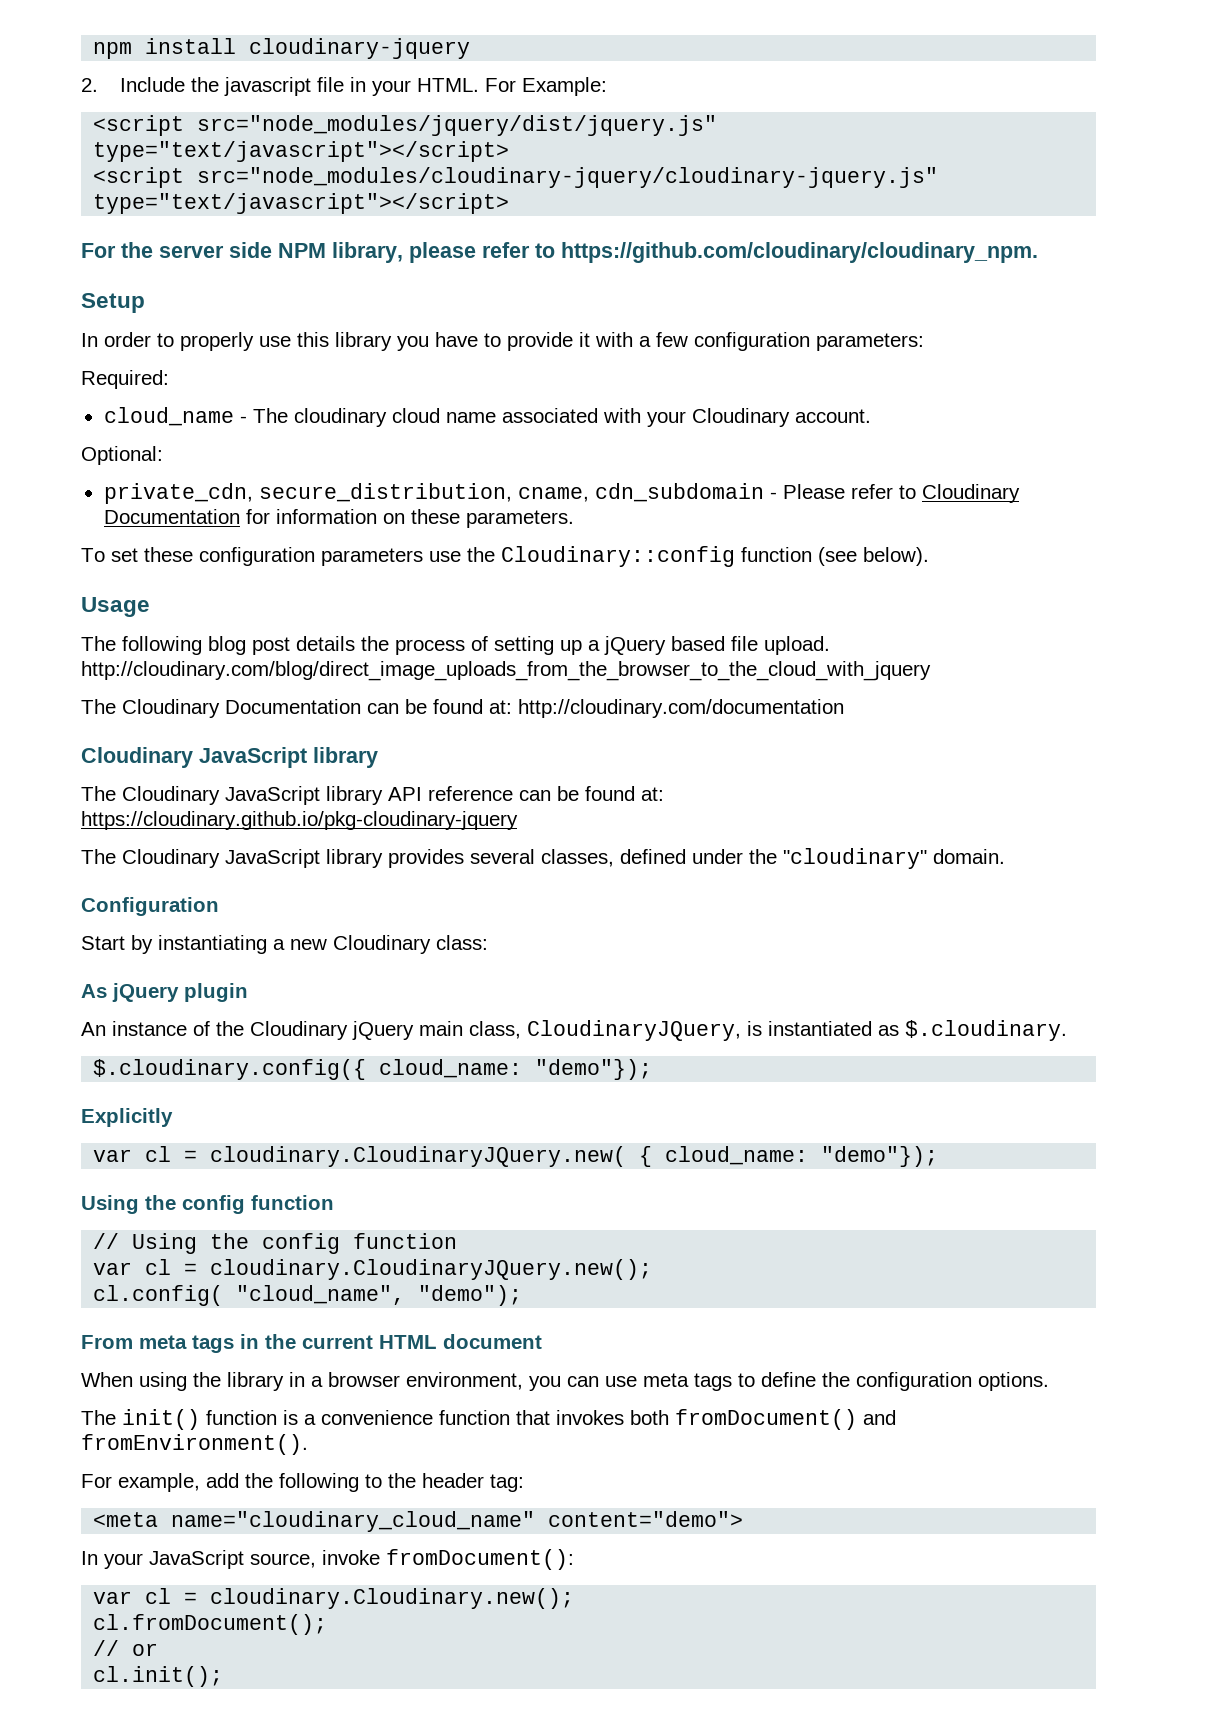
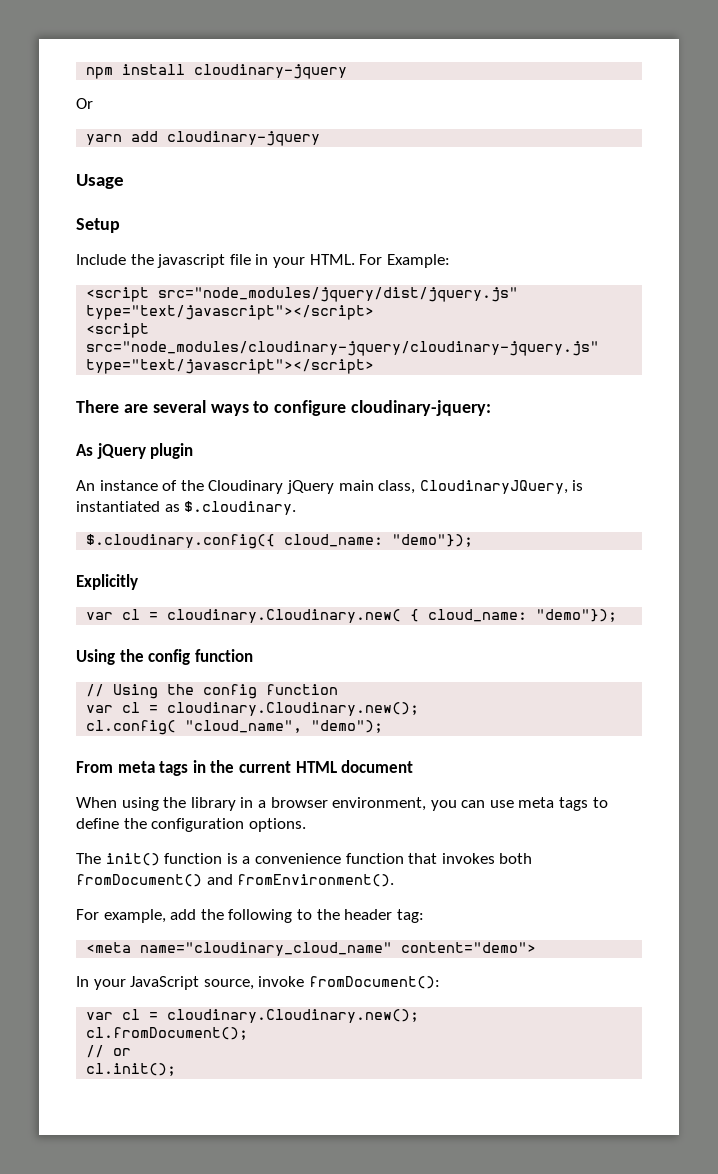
- 2. Include the javascript file in your HTML.
+ Or
+ yarn add cloudinary-jquery
+ Usage
+ Setup
+ Include the javascript file in your HTML.
- For the server side NPM library, please refer to https://github.com/cloudinary/cloudinary_npm.
- Setup
- In order to properly use this library you have to provide it with a few configuration parameters:
- Required:
- cloud_name - The cloudinary cloud name associated with your Cloudinary account.
- Optional:
- private_cdn, secure_distribution, cname, cdn_subdomain - Please refer to Cloudinary Documentation for information on these parameters.
- To set these configuration parameters use the Cloudinary::config function (see below).
- Usage
- The following blog post details the process of setting up a jQuery based file upload. http://cloudinary.com/blog/direct_image_uploads_from_the_browser_to_the_cloud_with_jquery
- The Cloudinary Documentation can be found at: http://cloudinary.com/documentation
- Cloudinary JavaScript library
- The Cloudinary JavaScript library API reference can be found at: https://cloudinary.github.io/pkg-cloudinary-jquery
- The Cloudinary JavaScript library provides several classes, defined under the "cloudinary" domain.
- Configuration
- Start by instantiating a new Cloudinary class:
+ There are several ways to configure cloudinary-jquery:
- var cl = cloudinary.CloudinaryJQuery.new( { cloud_name: "demo"});
+ var cl = cloudinary.Cloudinary.new( { cloud_name: "demo"});
  Using the config function
  // Using the config function
- var cl = cloudinary.CloudinaryJQuery.new();
+ var cl = cloudinary.Cloudinary.new();

